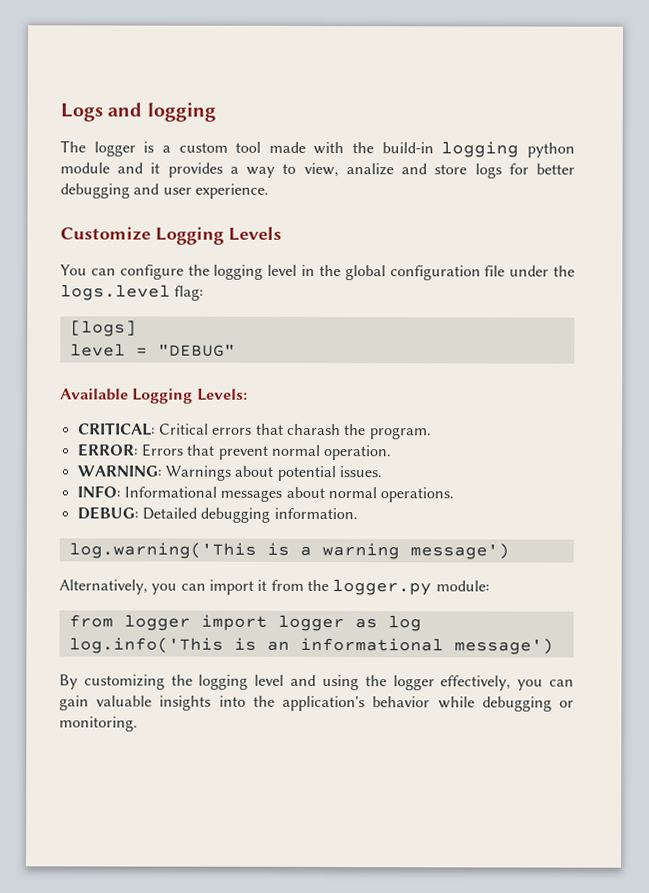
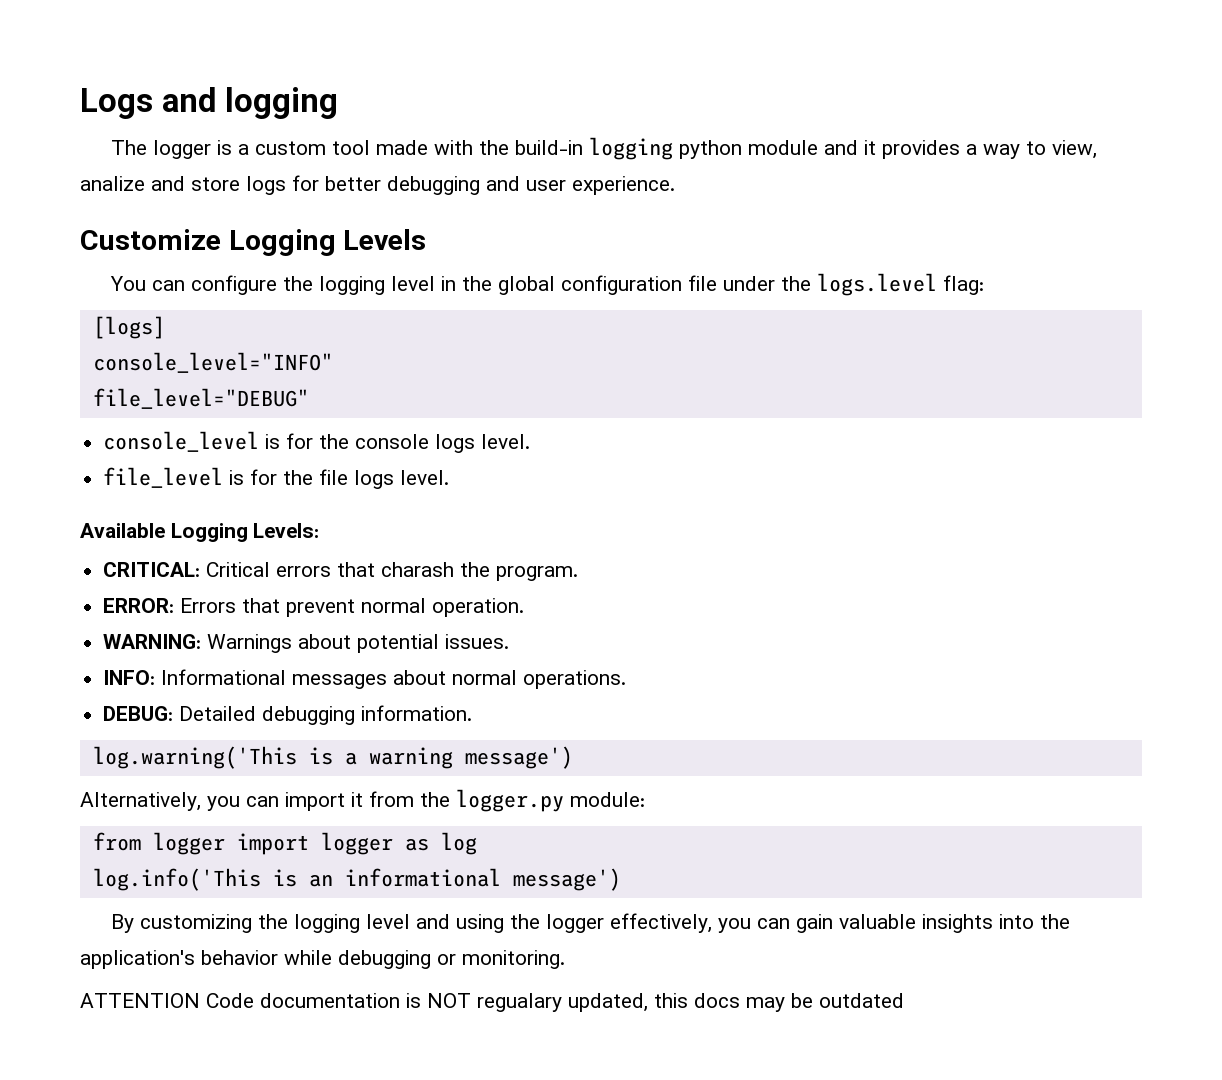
- level = "DEBUG"
+ console_level="INFO"
+ file_level="DEBUG"
+ console_level is for the console logs level.
+ file_level is for the file logs level.
+ ATTENTION Code documentation is NOT regualary updated, this docs may be outdated

